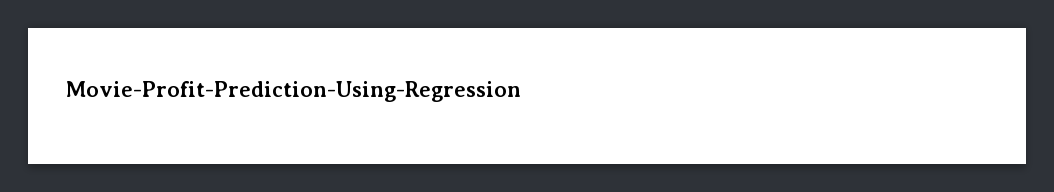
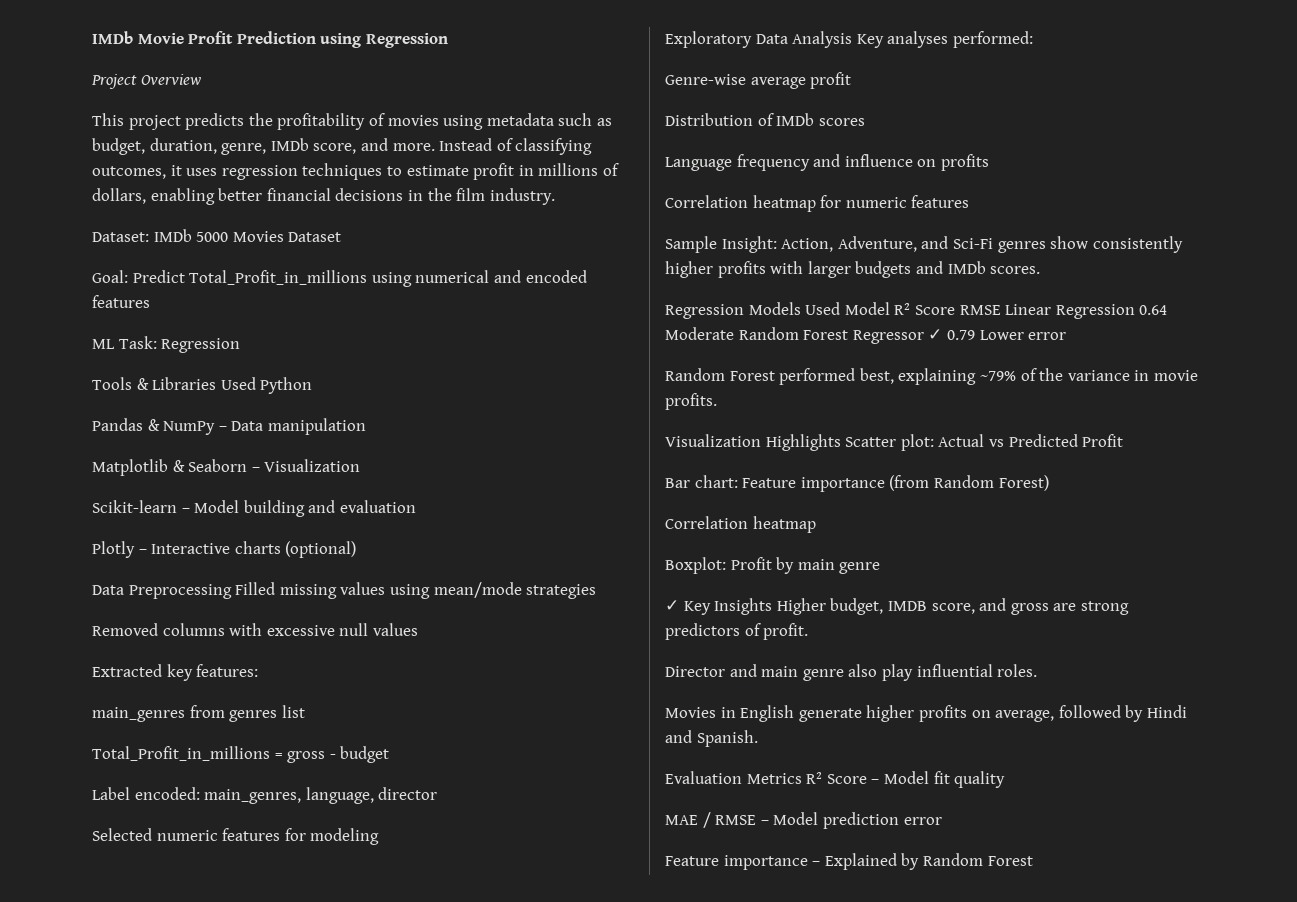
- Movie-Profit-Prediction-Using-Regression
+ IMDb Movie Profit Prediction using Regression
+ Project Overview
+ This project predicts the profitability of movies using metadata such as budget, duration, genre, IMDb score, and more. Instead of classifying outcomes, it uses regression techniques to estimate profit in millions of dollars, enabling better financial decisions in the film industry.
+ Dataset: IMDb 5000 Movies Dataset
+ Goal: Predict Total_Profit_in_millions using numerical and encoded features
+ ML Task: Regression
+ Tools & Libraries Used Python
+ Pandas & NumPy – Data manipulation
+ Matplotlib & Seaborn – Visualization
+ Scikit-learn – Model building and evaluation
+ Plotly – Interactive charts (optional)
+ Data Preprocessing Filled missing values using mean/mode strategies
+ Removed columns with excessive null values
+ Extracted key features:
+ main_genres from genres list
+ Total_Profit_in_millions = gross - budget
+ Label encoded: main_genres, language, director
+ Selected numeric features for modeling
+ Exploratory Data Analysis Key analyses performed:
+ Genre-wise average profit
+ Distribution of IMDb scores
+ Language frequency and influence on profits
+ Correlation heatmap for numeric features
+ Sample Insight: Action, Adventure, and Sci-Fi genres show consistently higher profits with larger budgets and IMDb scores.
+ Regression Models Used Model R² Score RMSE Linear Regression 0.64 Moderate Random Forest Regressor ✓ 0.79 Lower error
+ Random Forest performed best, explaining ~79% of the variance in movie profits.
+ Visualization Highlights Scatter plot: Actual vs Predicted Profit
+ Bar chart: Feature importance (from Random Forest)
+ Correlation heatmap
+ Boxplot: Profit by main genre
+ ✓ Key Insights Higher budget, IMDB score, and gross are strong predictors of profit.
+ Director and main genre also play influential roles.
+ Movies in English generate higher profits on average, followed by Hindi and Spanish.
+ Evaluation Metrics R² Score – Model fit quality
+ MAE / RMSE – Model prediction error
+ Feature importance – Explained by Random Forest

